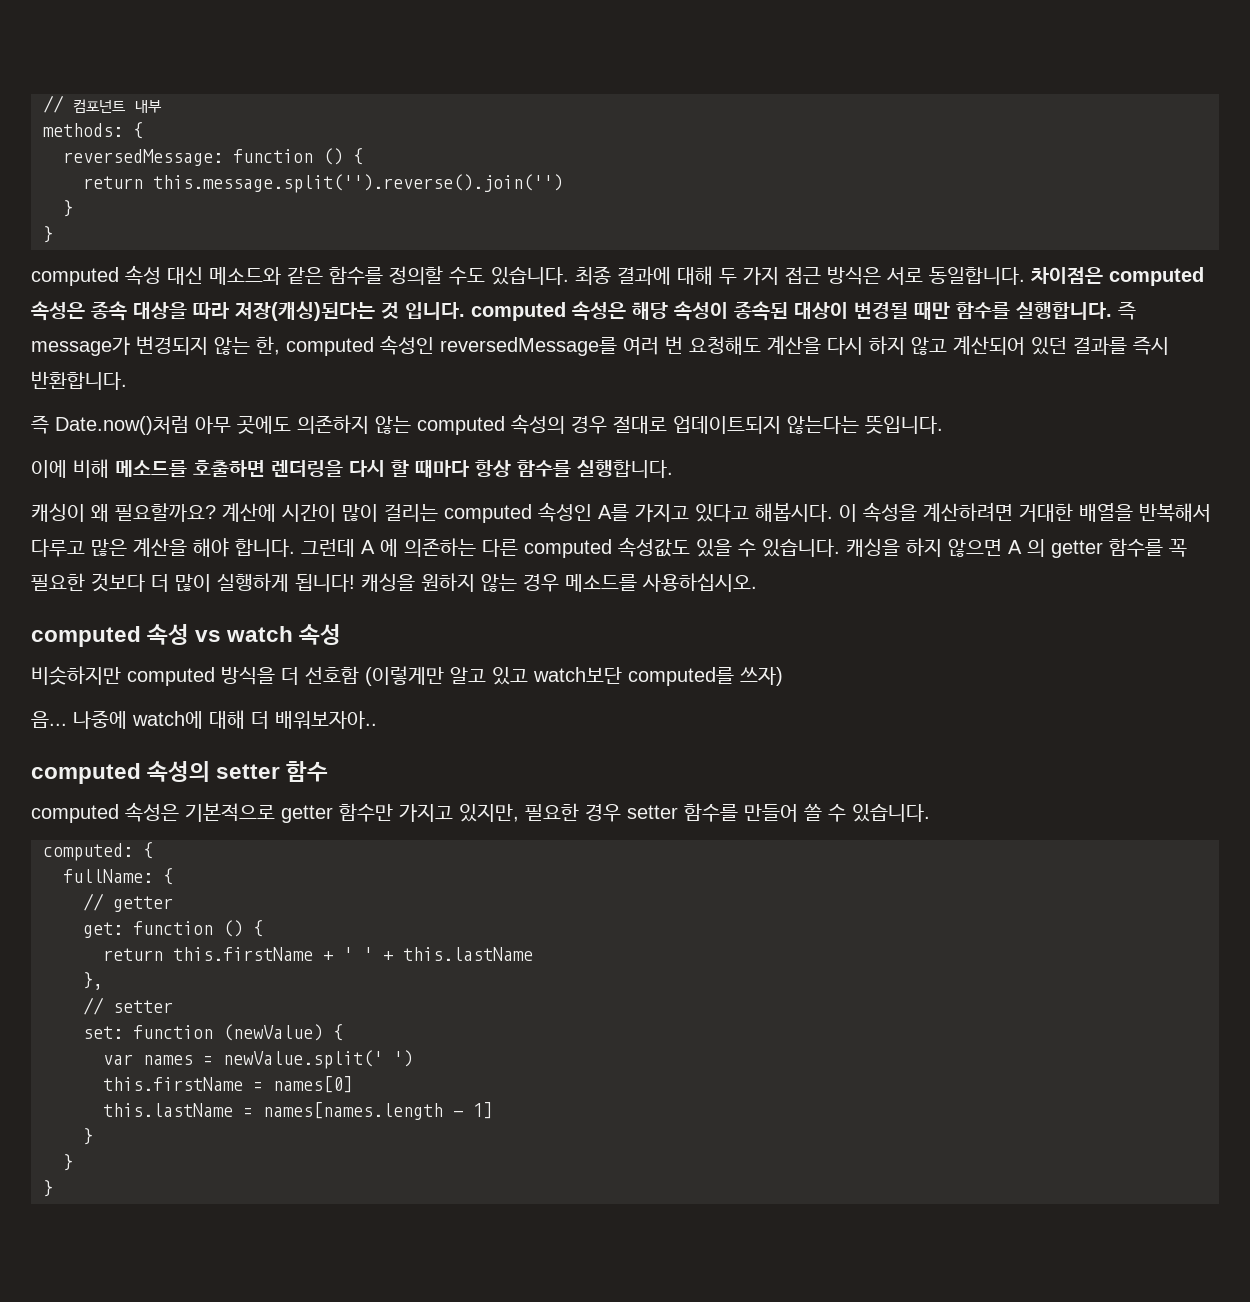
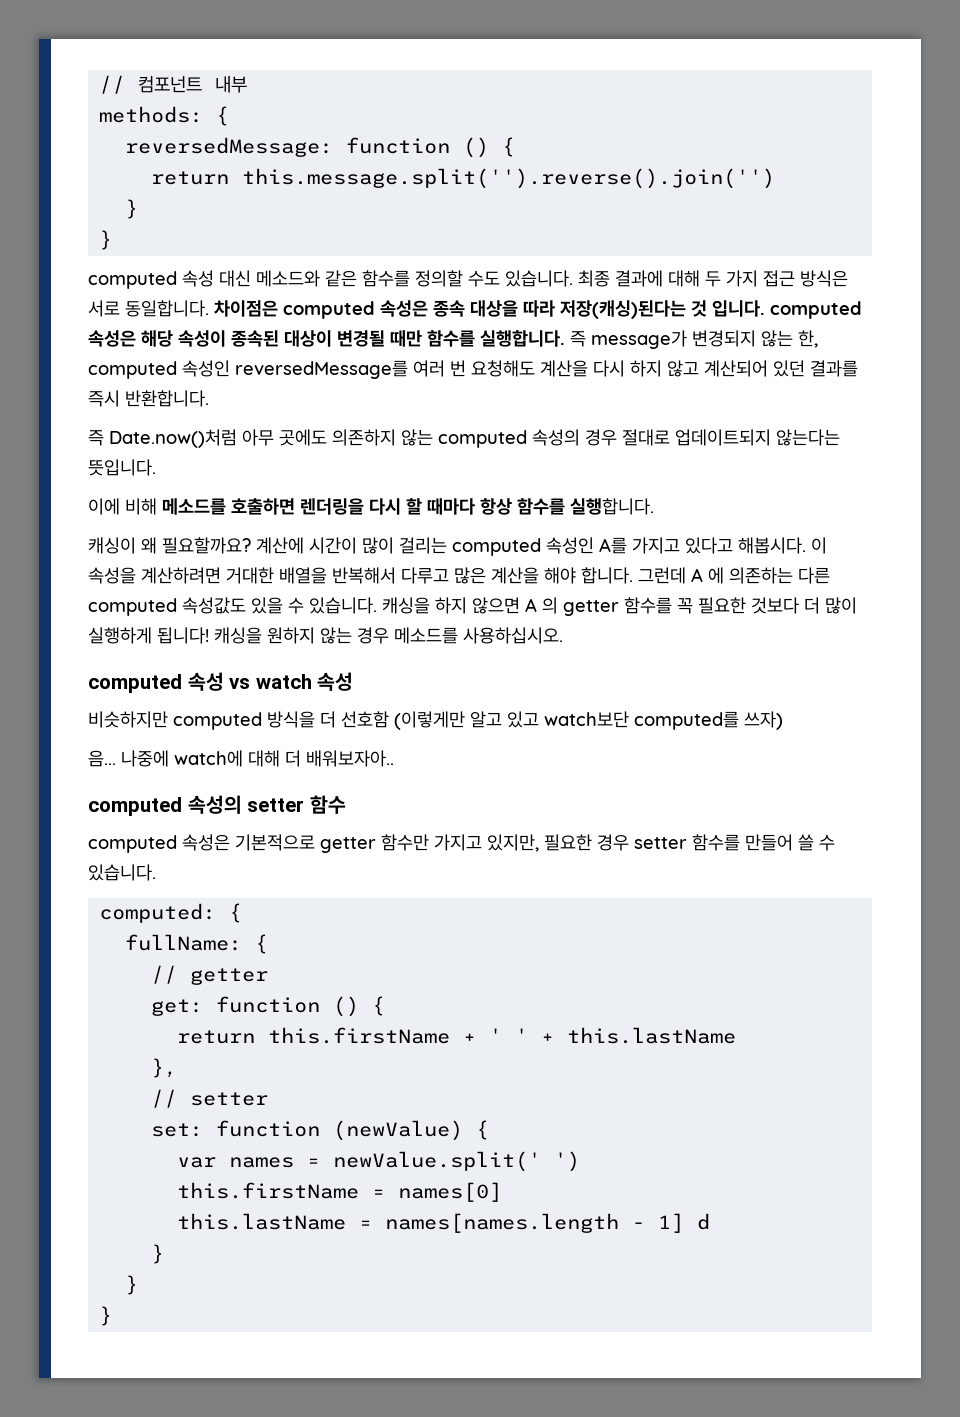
- this.lastName = names[names.length - 1]
+ this.lastName = names[names.length - 1] d

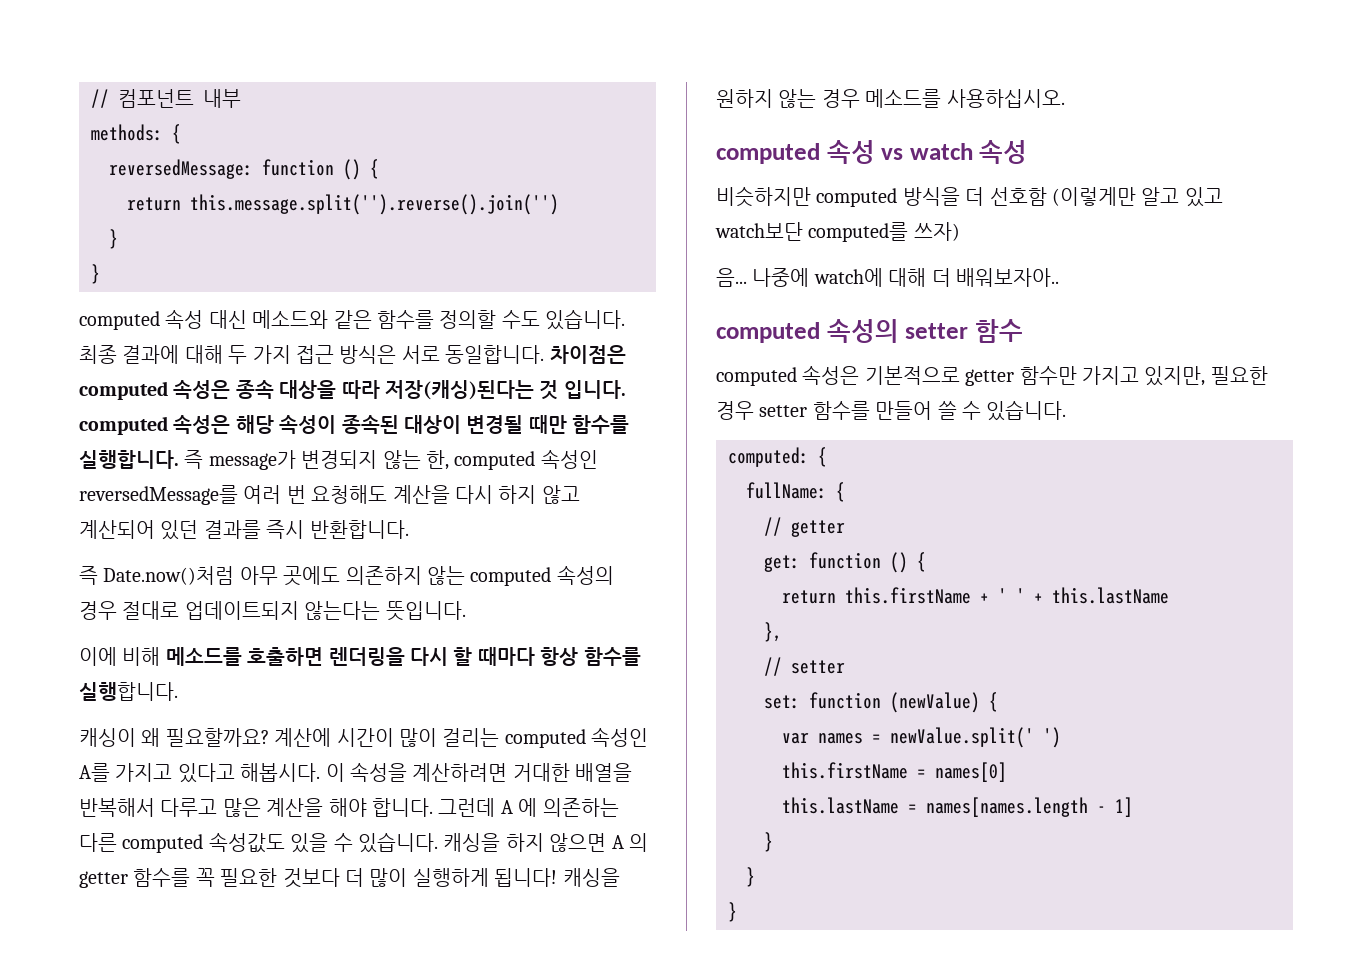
- this.lastName = names[names.length - 1] d
+ this.lastName = names[names.length - 1]

